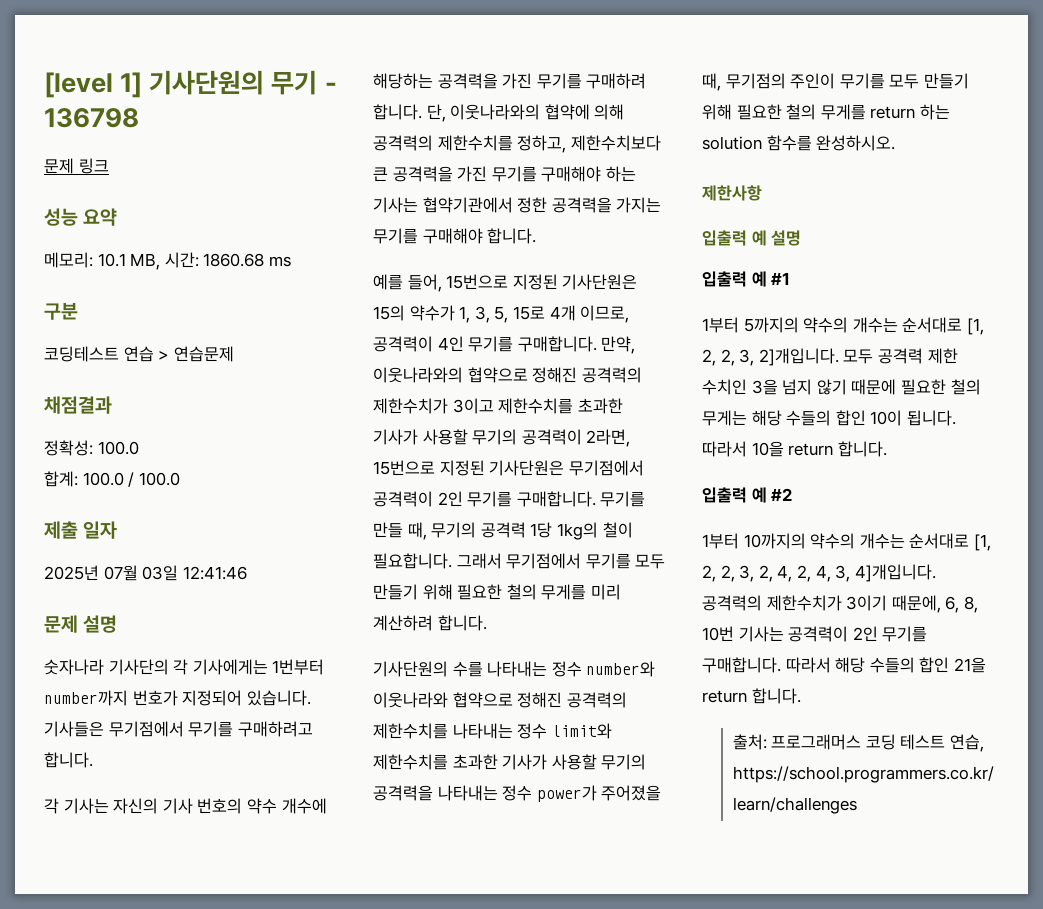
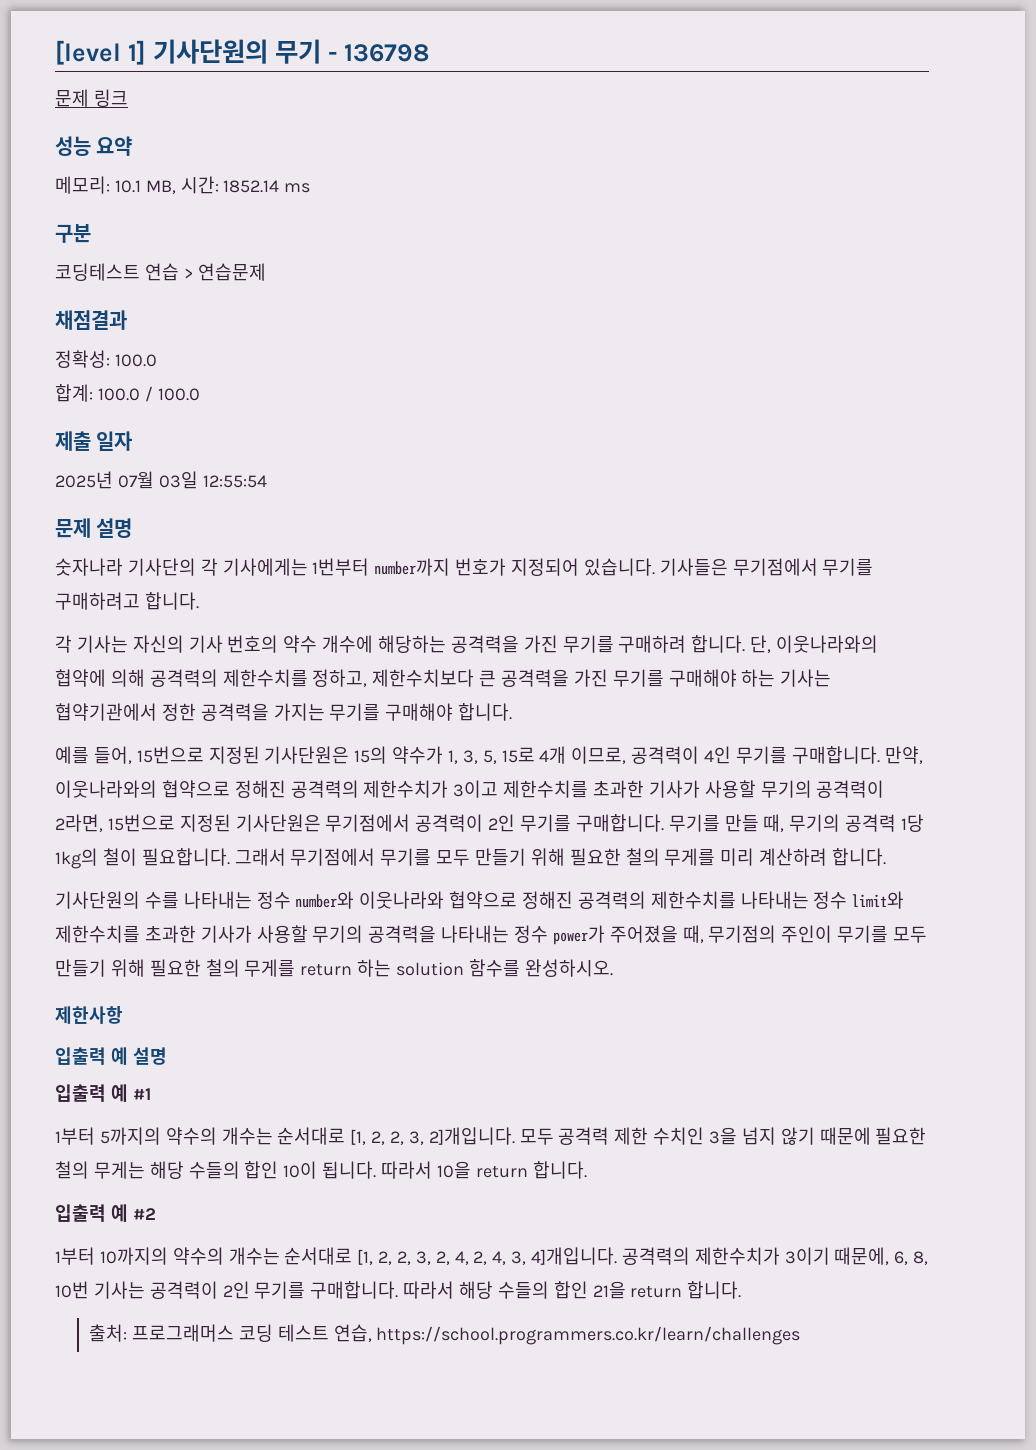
- 메모리: 10.1 MB, 시간: 1860.68 ms
+ 메모리: 10.1 MB, 시간: 1852.14 ms
- 2025년 07월 03일 12:41:46
+ 2025년 07월 03일 12:55:54

